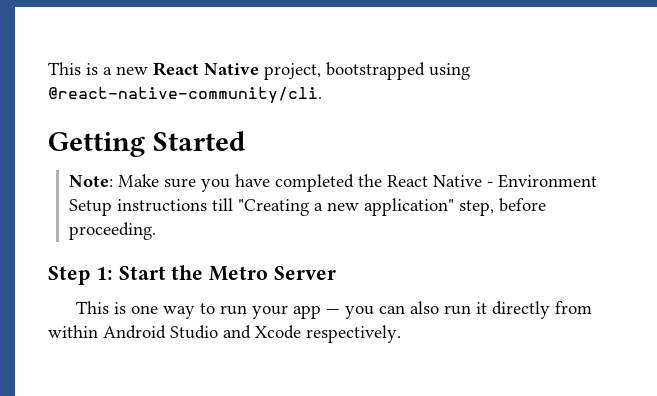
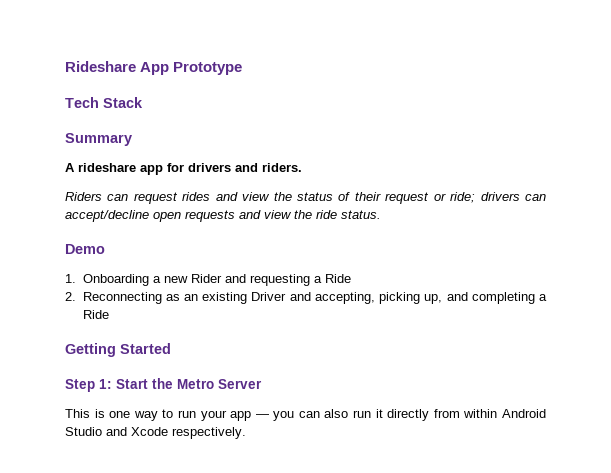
- This is a new React Native project, bootstrapped using @react-native-community/cli.
+ Rideshare App Prototype
+ Tech Stack
+ Summary
+ A rideshare app for drivers and riders.
+ Riders can request rides and view the status of their request or ride; drivers can accept/decline open requests and view the ride status.
+ Demo
+ 1. Onboarding a new Rider and requesting a Ride
+ 2. Reconnecting as an existing Driver and accepting, picking up, and completing a Ride
  Getting Started
- Note: Make sure you have completed the React Native - Environment Setup instructions till "Creating a new application" step, before proceeding.

